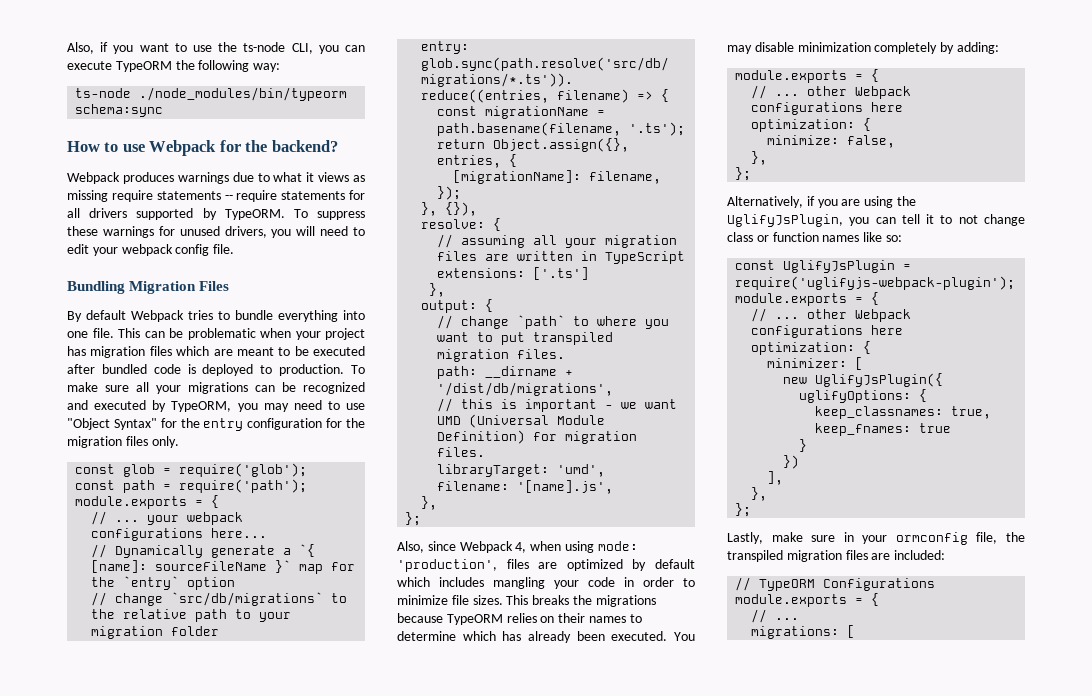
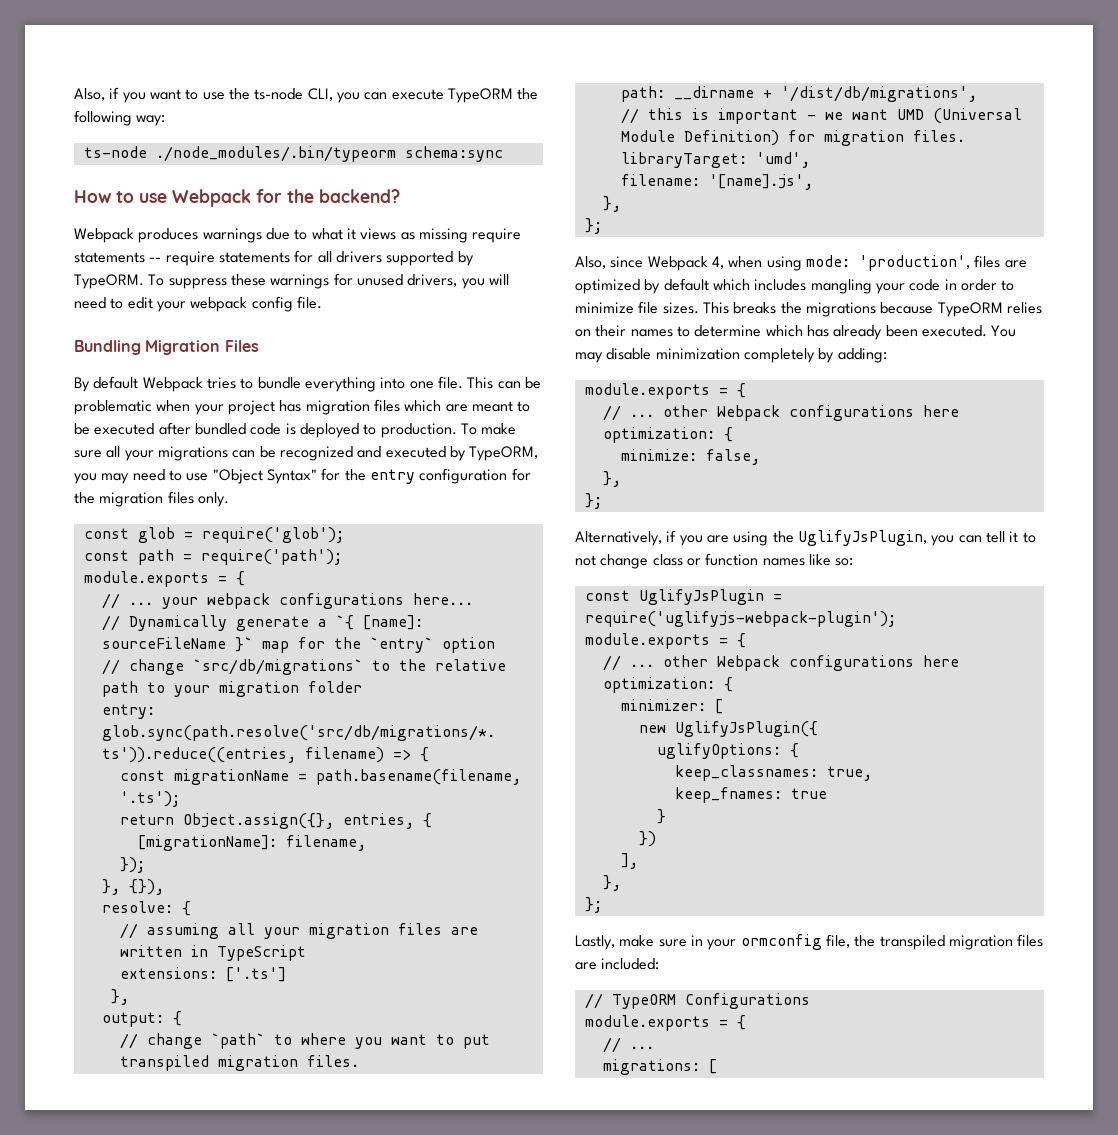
- ts-node ./node_modules/bin/typeorm schema:sync
+ ts-node ./node_modules/.bin/typeorm schema:sync

